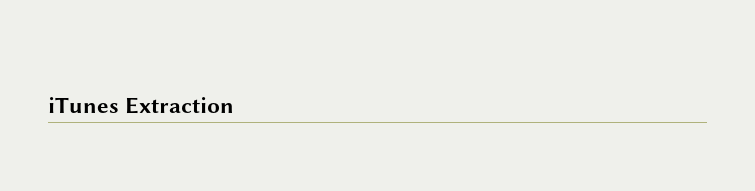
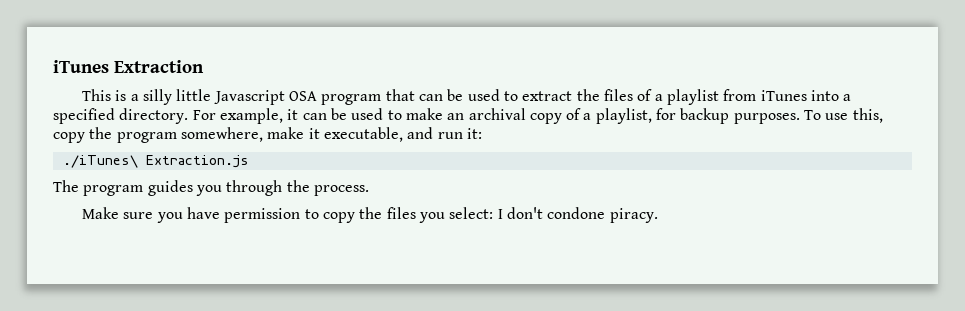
+ This is a silly little Javascript OSA program that can be used to extract the files of a playlist from iTunes into a specified directory. For example, it can be used to make an archival copy of a playlist, for backup purposes. To use this, copy the program somewhere, make it executable, and run it:
+ ./iTunes\ Extraction.js
+ The program guides you through the process.
+ Make sure you have permission to copy the files you select: I don't condone piracy.

